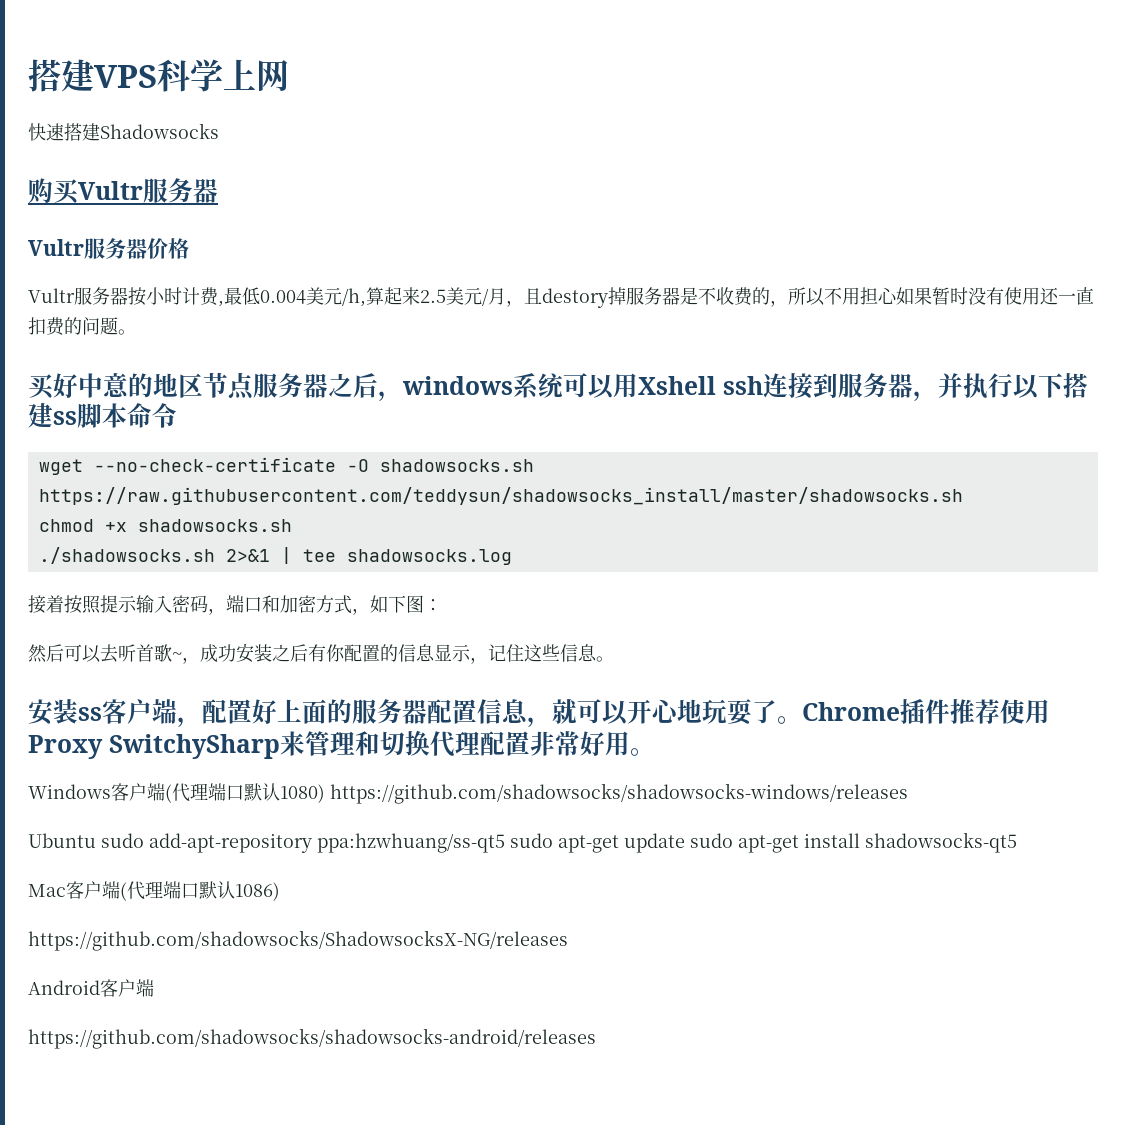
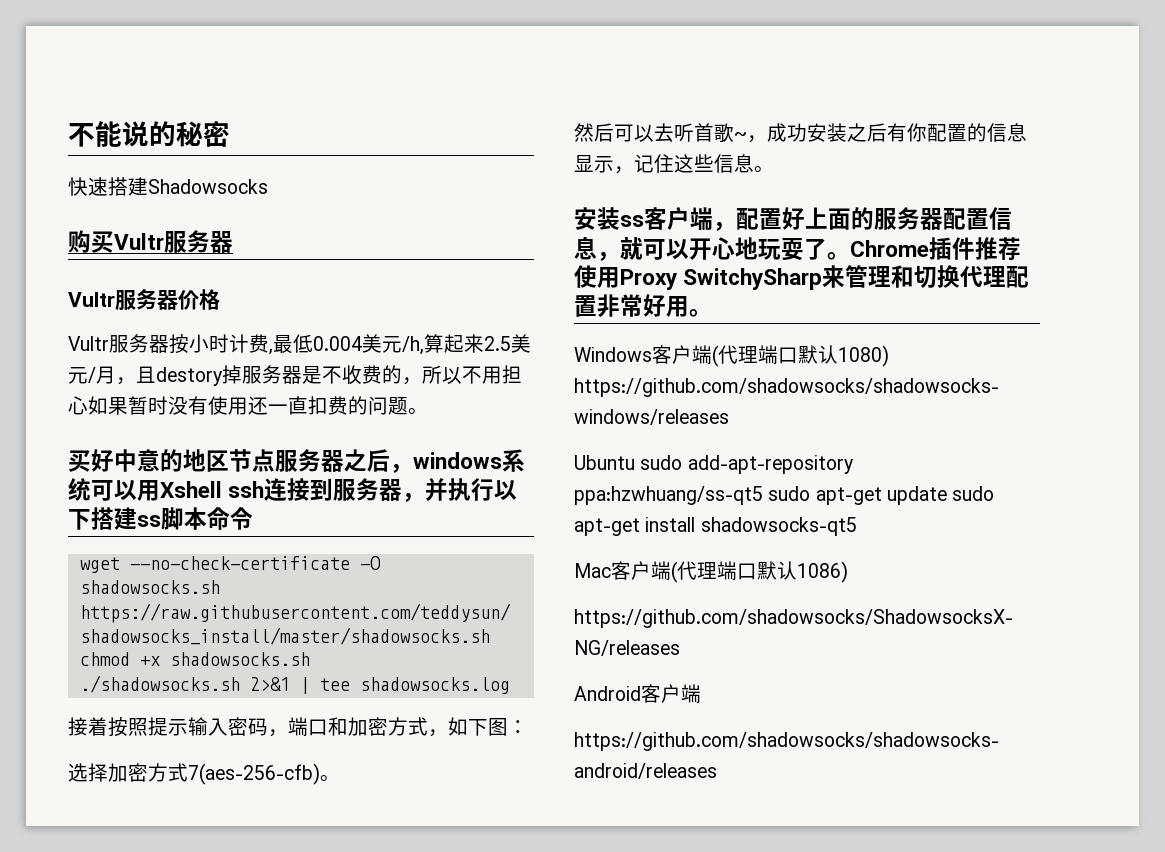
- 搭建VPS科学上网
+ 不能说的秘密
+ 选择加密方式7(aes-256-cfb)。

